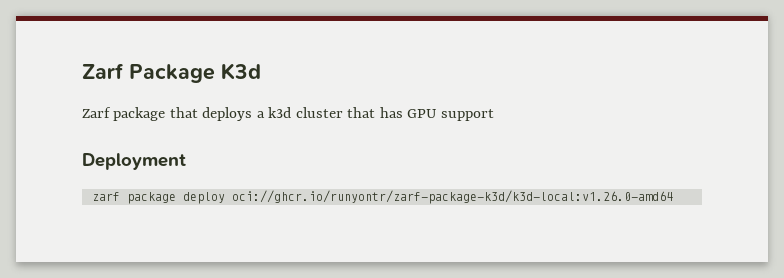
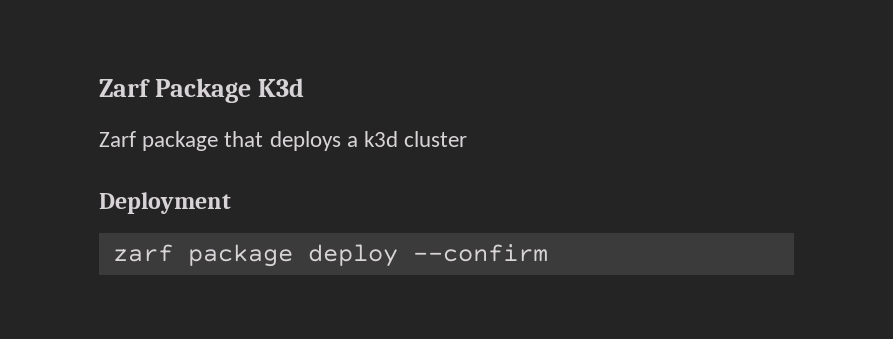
- Zarf package that deploys a k3d cluster that has GPU support
+ Zarf package that deploys a k3d cluster
- zarf package deploy oci://ghcr.io/runyontr/zarf-package-k3d/k3d-local:v1.26.0-amd64
+ zarf package deploy --confirm

